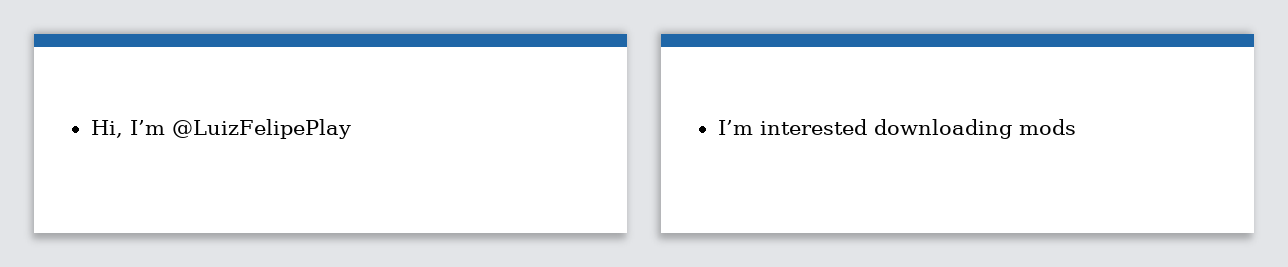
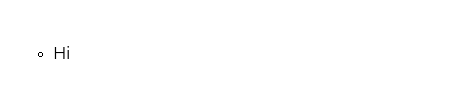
- Hi, I’m @LuizFelipePlay
- I’m interested downloading mods
+ Hi

